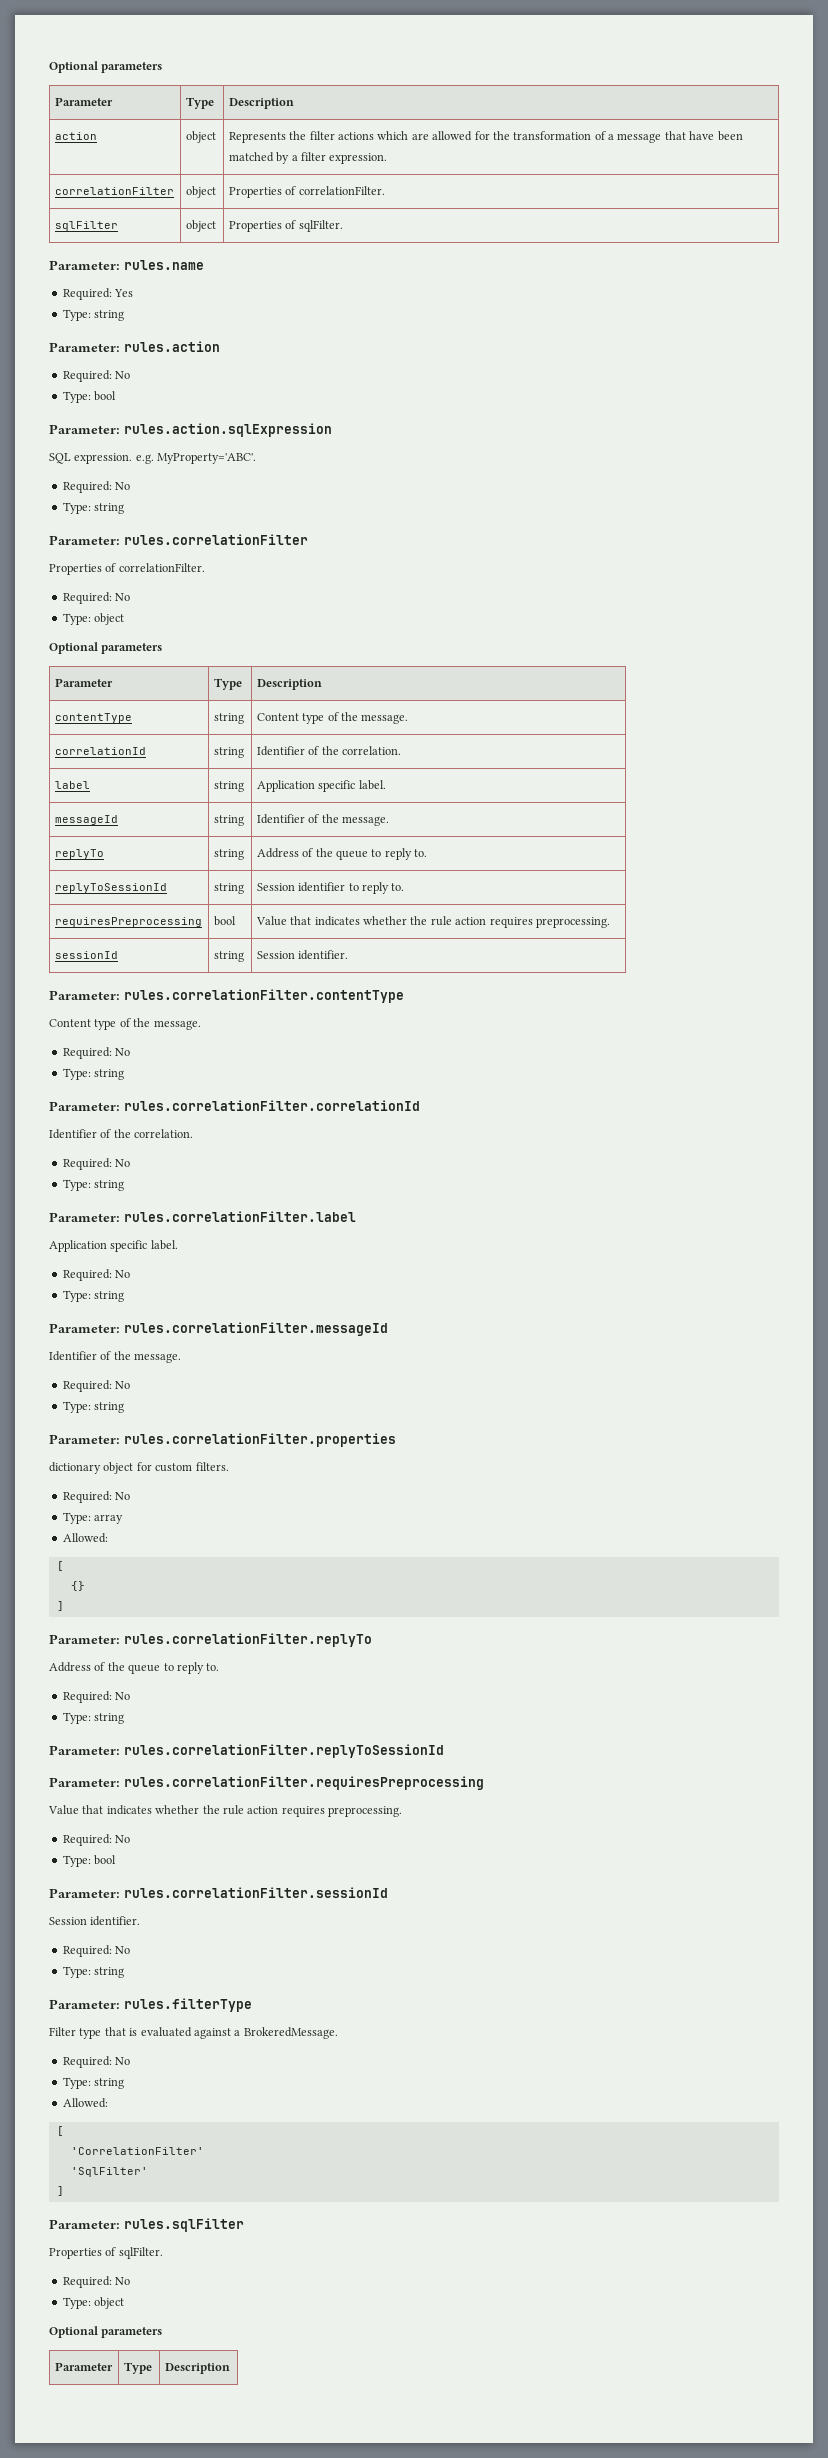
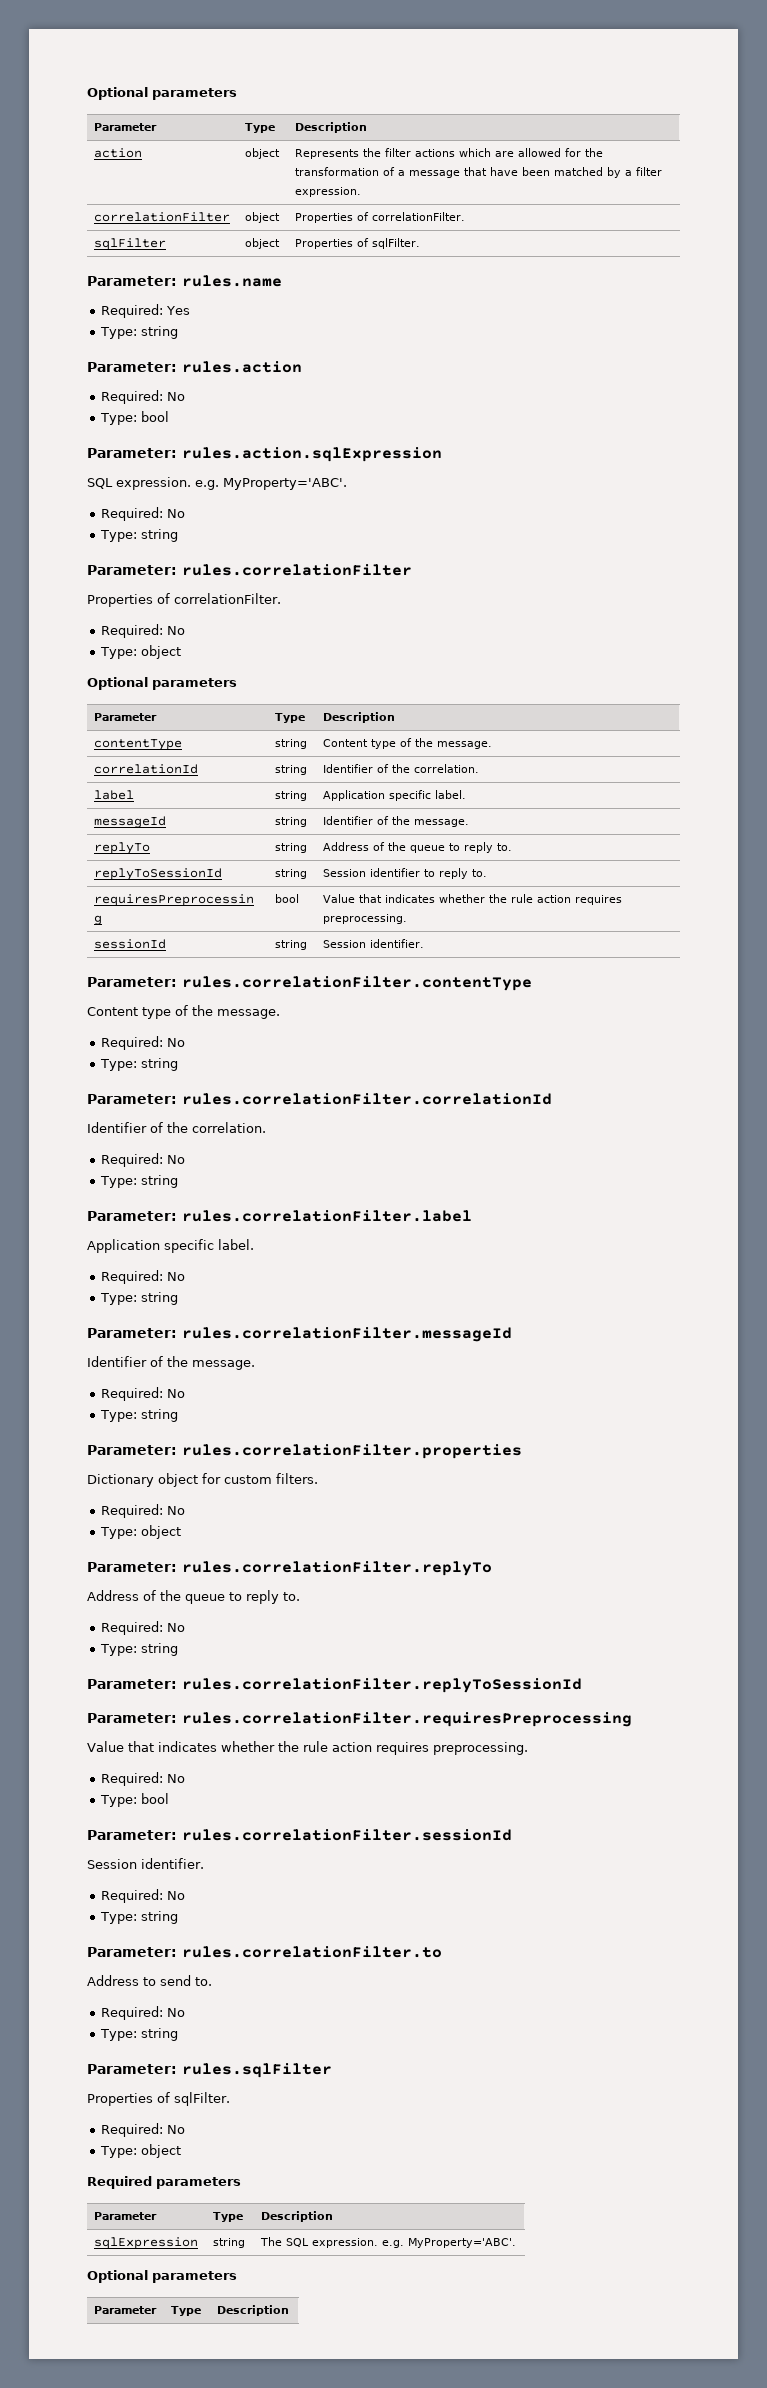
- dictionary object for custom filters.
+ Dictionary object for custom filters.
  Required: No
- Type: array
- Allowed:
- [
- {}
- ]
+ Type: object
- Parameter: rules.filterType
- Filter type that is evaluated against a BrokeredMessage.
+ Parameter: rules.correlationFilter.to
+ Address to send to.
  Required: No
  Type: string
- Allowed:
- [
- 'CorrelationFilter'
- 'SqlFilter'
- ]
+ Required parameters
+ Parameter | Type | Description
+ sqlExpression | string | The SQL expression. e.g. MyProperty='ABC'.

